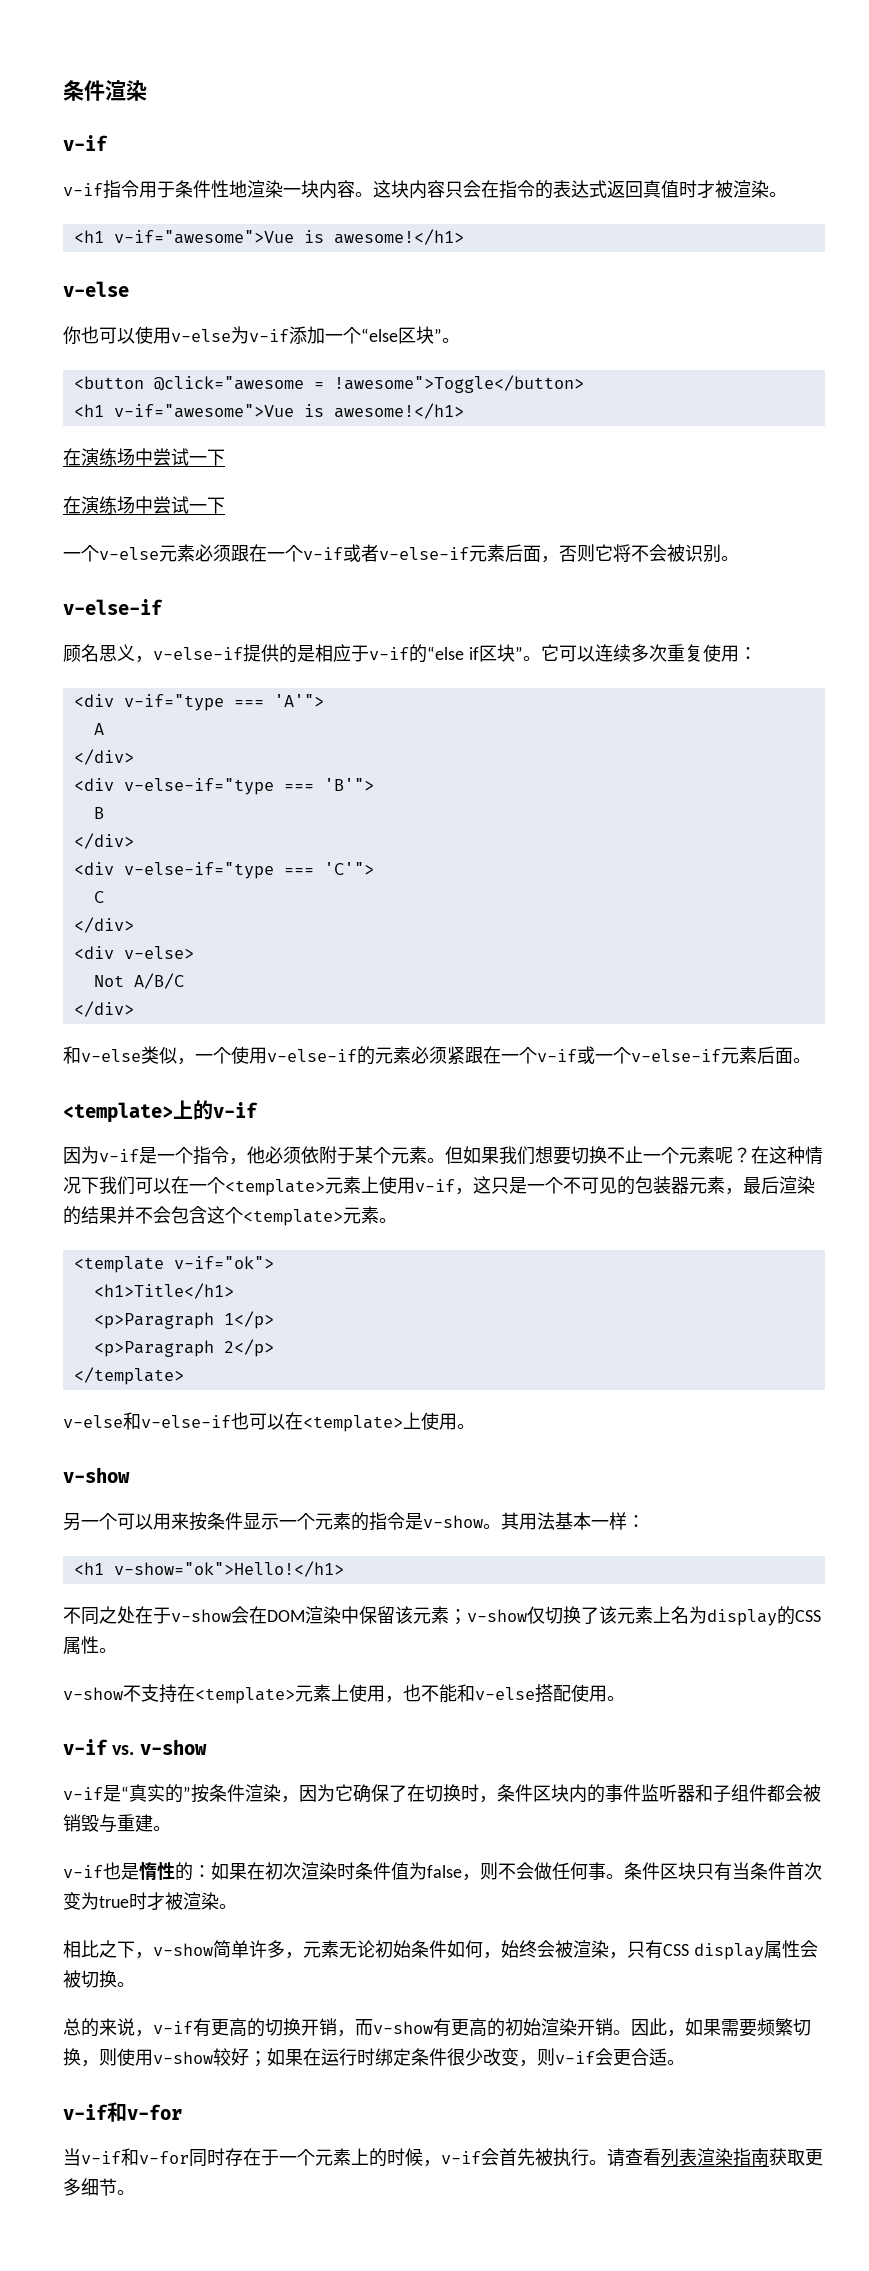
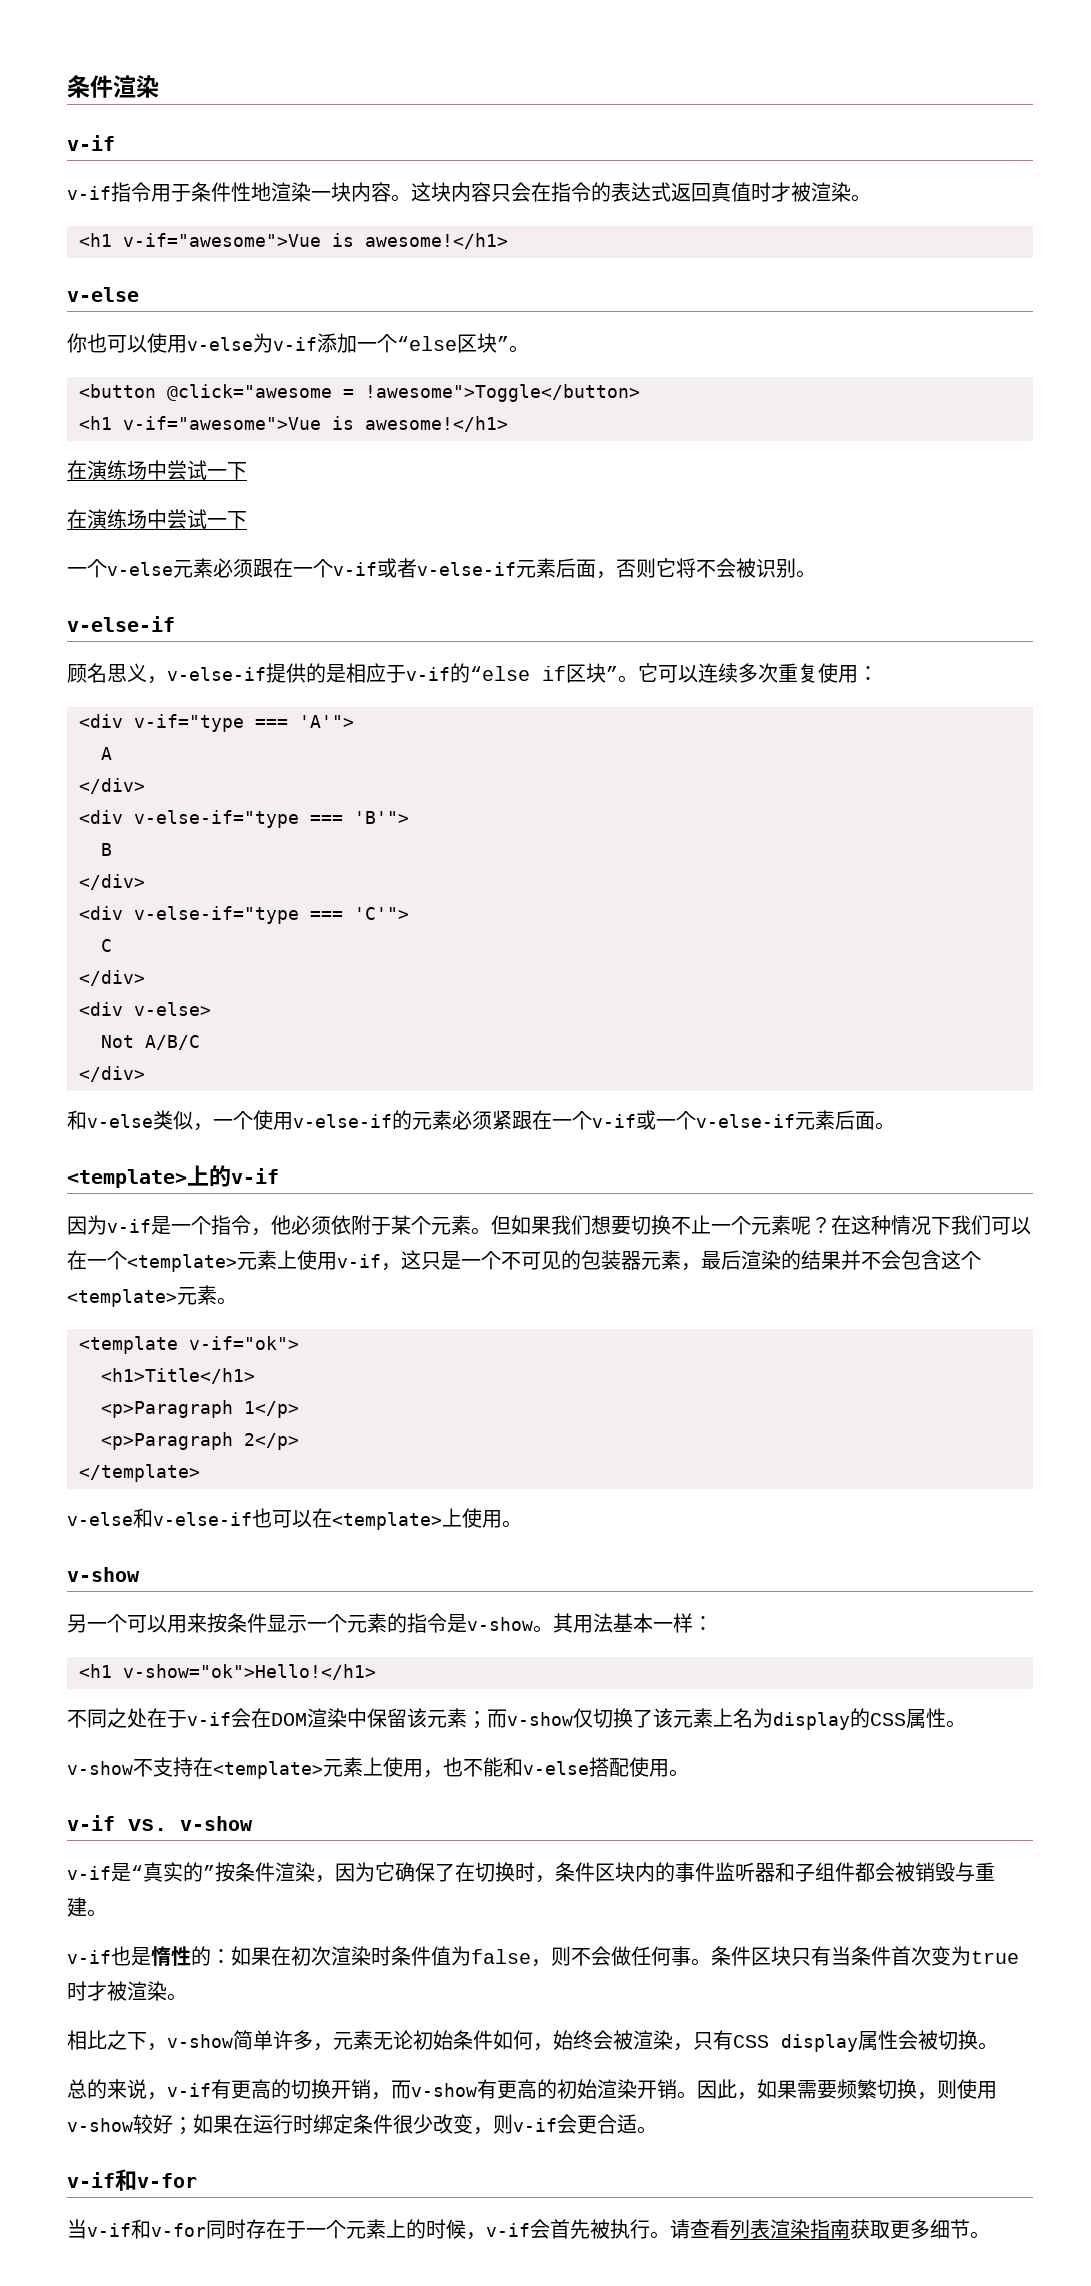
- 不同之处在于v-show会在DOM渲染中保留该元素；v-show仅切换了该元素上名为display的CSS属性。
+ 不同之处在于v-if会在DOM渲染中保留该元素；而v-show仅切换了该元素上名为display的CSS属性。

